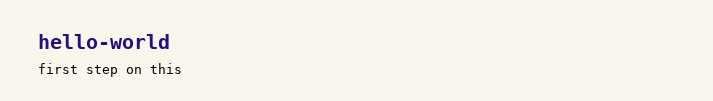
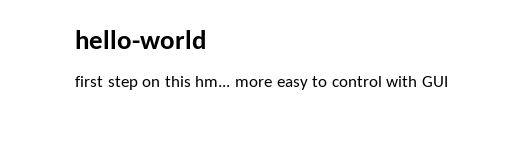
- first step on this
+ first step on this hm... more easy to control with GUI

